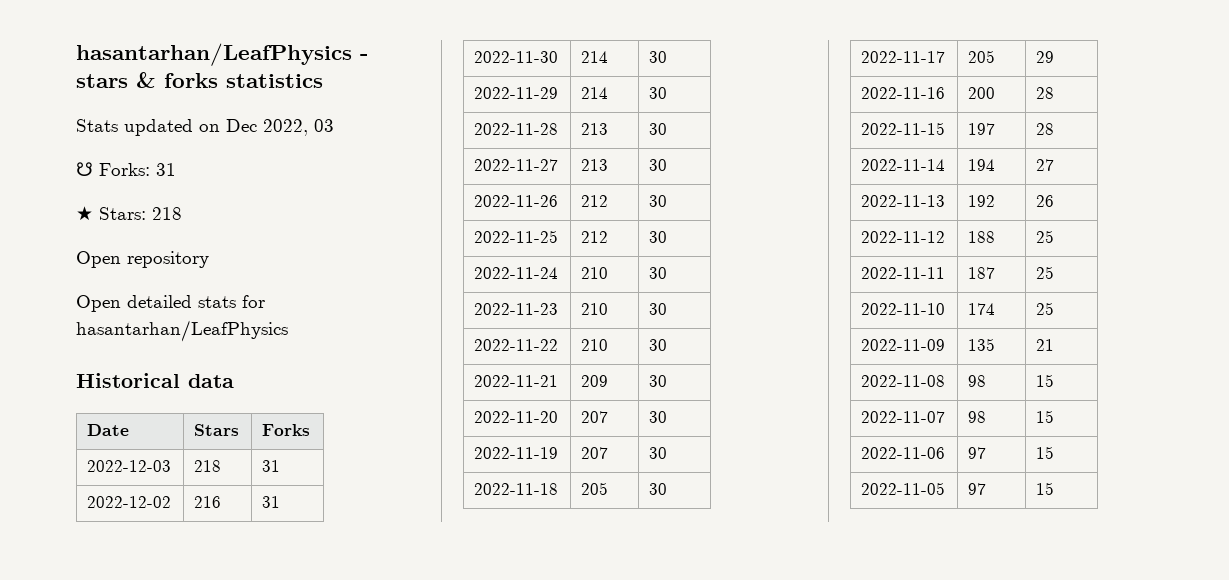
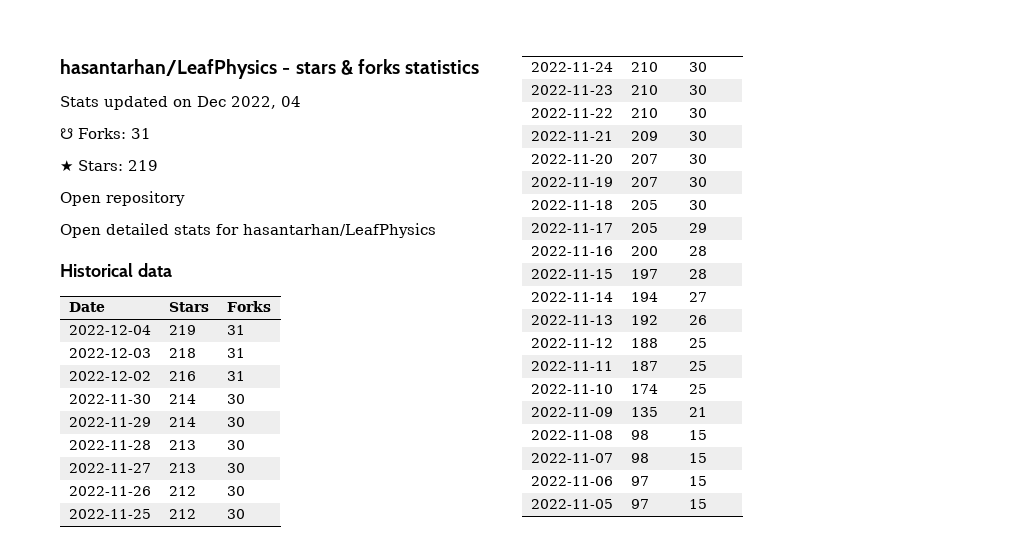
- Stats updated on Dec 2022, 03
+ Stats updated on Dec 2022, 04
- ★ Stars: 218
+ ★ Stars: 219
+ 2022-12-04 | 219 | 31

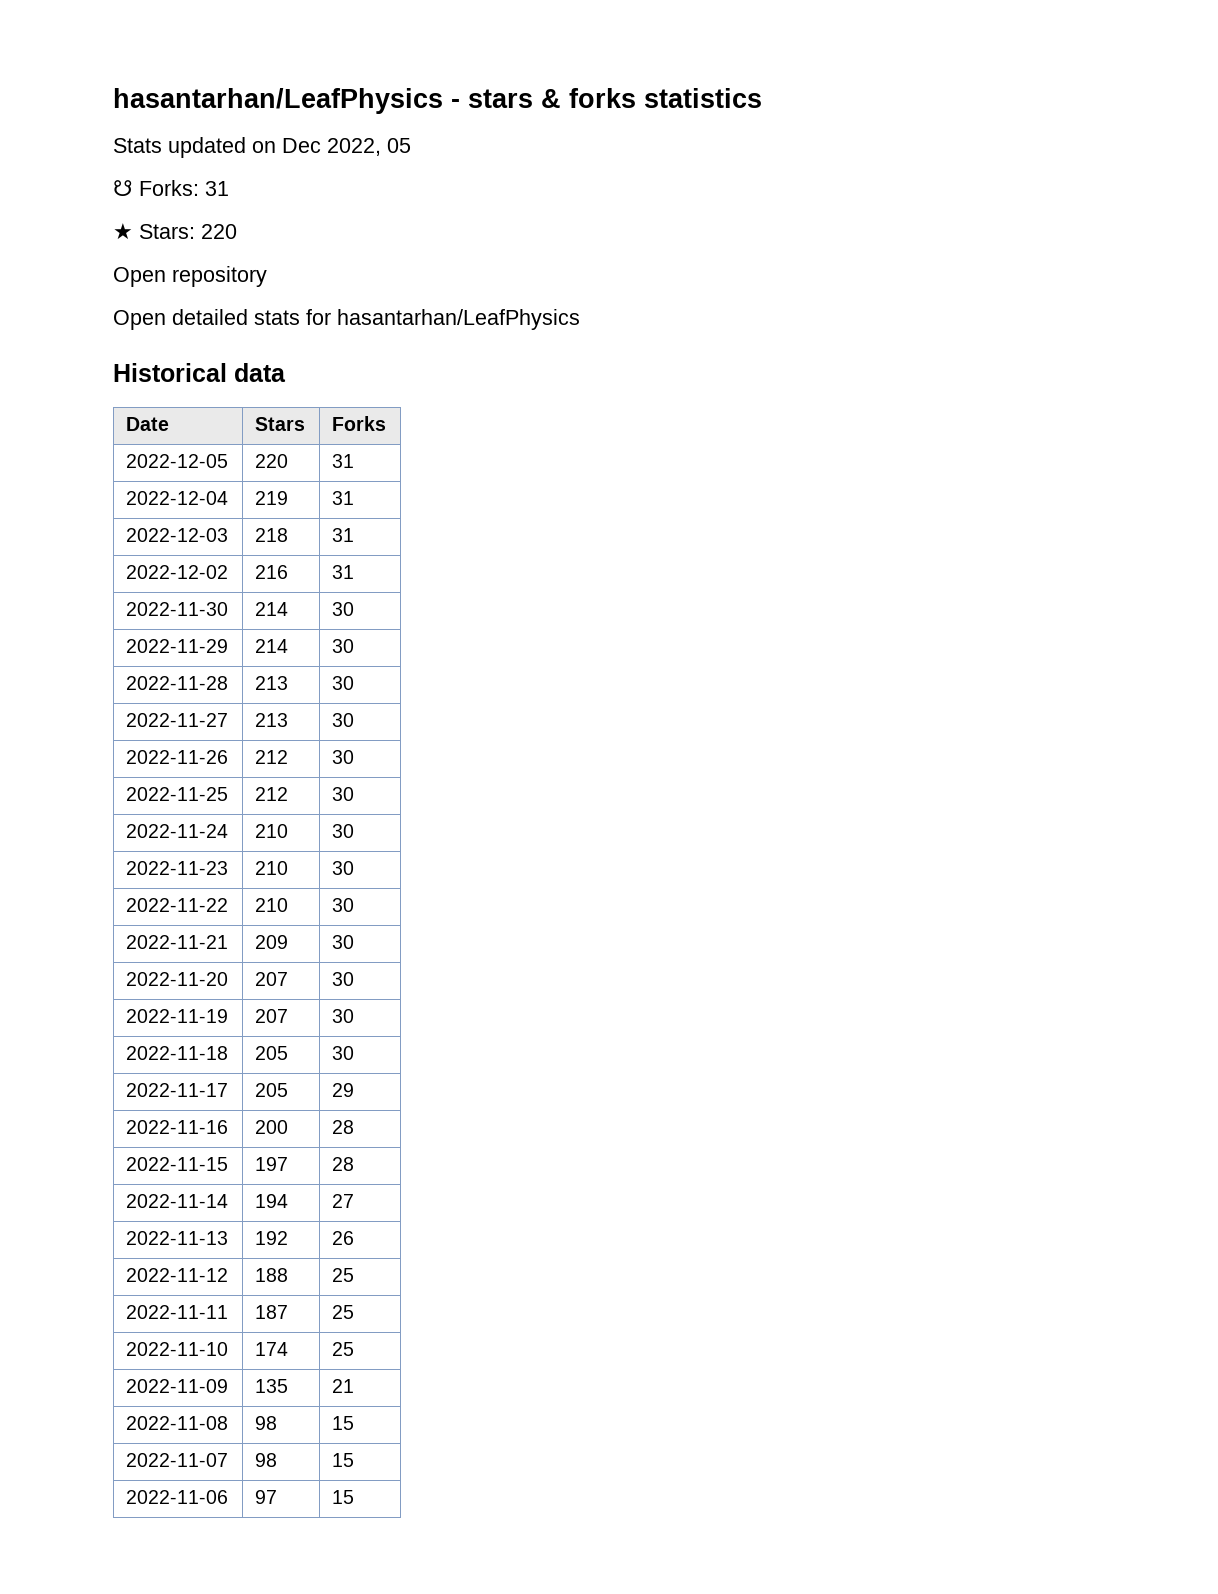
- Stats updated on Dec 2022, 04
+ Stats updated on Dec 2022, 05
- ★ Stars: 219
+ ★ Stars: 220
+ 2022-12-05 | 220 | 31
- 2022-11-05 | 97 | 15

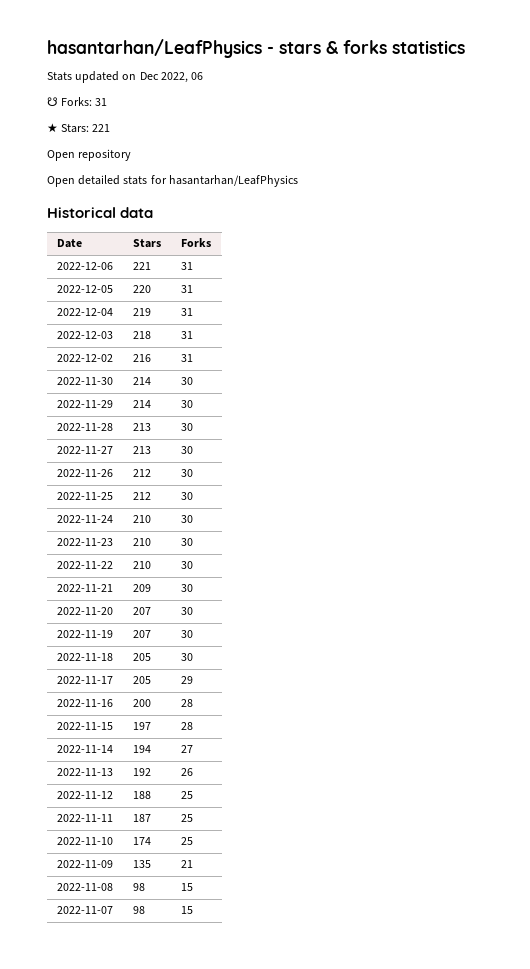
- Stats updated on Dec 2022, 05
+ Stats updated on Dec 2022, 06
- ★ Stars: 220
+ ★ Stars: 221
+ 2022-12-06 | 221 | 31
- 2022-11-06 | 97 | 15

